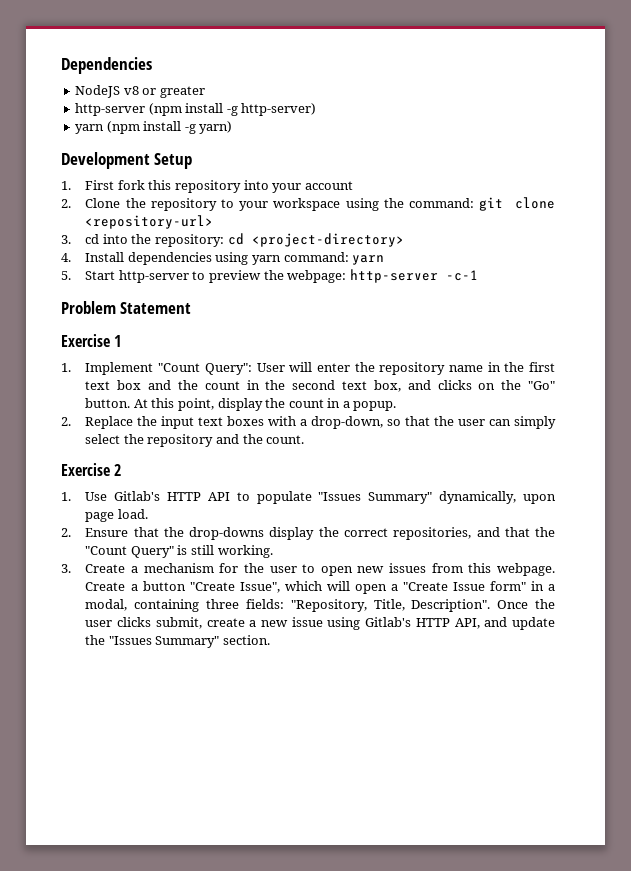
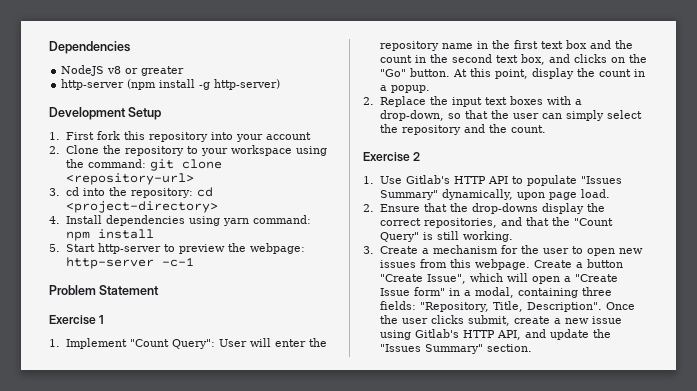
- yarn (npm install -g yarn)
- 4. Install dependencies using yarn command: yarn
+ 4. Install dependencies using yarn command: npm install

